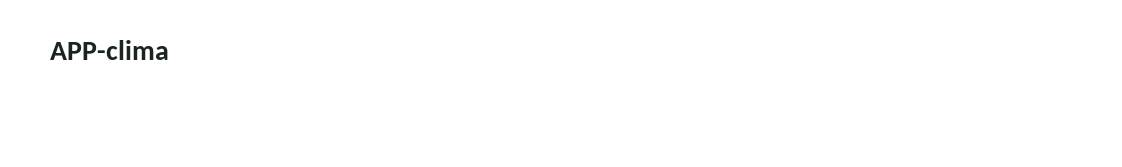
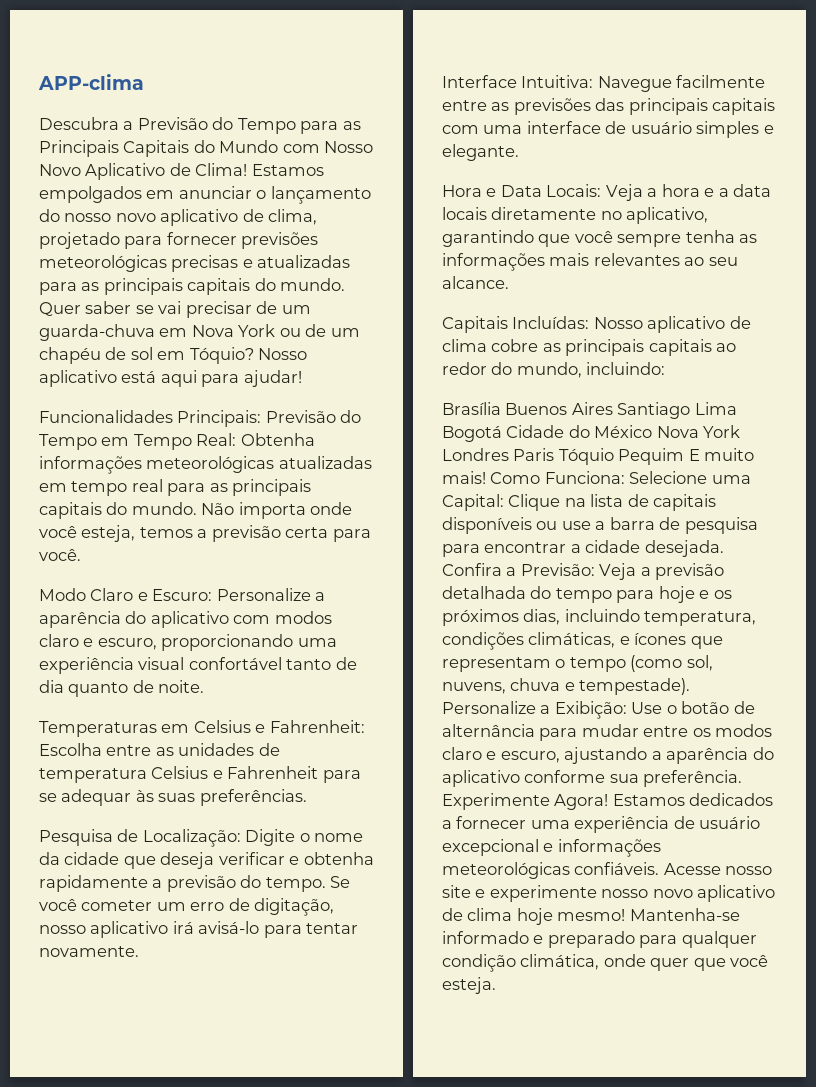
+ Descubra a Previsão do Tempo para as Principais Capitais do Mundo com Nosso Novo Aplicativo de Clima! Estamos empolgados em anunciar o lançamento do nosso novo aplicativo de clima, projetado para fornecer previsões meteorológicas precisas e atualizadas para as principais capitais do mundo. Quer saber se vai precisar de um guarda-chuva em Nova York ou de um chapéu de sol em Tóquio? Nosso aplicativo está aqui para ajudar!
+ Funcionalidades Principais: Previsão do Tempo em Tempo Real: Obtenha informações meteorológicas atualizadas em tempo real para as principais capitais do mundo. Não importa onde você esteja, temos a previsão certa para você.
+ Modo Claro e Escuro: Personalize a aparência do aplicativo com modos claro e escuro, proporcionando uma experiência visual confortável tanto de dia quanto de noite.
+ Temperaturas em Celsius e Fahrenheit: Escolha entre as unidades de temperatura Celsius e Fahrenheit para se adequar às suas preferências.
+ Pesquisa de Localização: Digite o nome da cidade que deseja verificar e obtenha rapidamente a previsão do tempo. Se você cometer um erro de digitação, nosso aplicativo irá avisá-lo para tentar novamente.
+ Interface Intuitiva: Navegue facilmente entre as previsões das principais capitais com uma interface de usuário simples e elegante.
+ Hora e Data Locais: Veja a hora e a data locais diretamente no aplicativo, garantindo que você sempre tenha as informações mais relevantes ao seu alcance.
+ Capitais Incluídas: Nosso aplicativo de clima cobre as principais capitais ao redor do mundo, incluindo:
+ Brasília Buenos Aires Santiago Lima Bogotá Cidade do México Nova York Londres Paris Tóquio Pequim E muito mais! Como Funciona: Selecione uma Capital: Clique na lista de capitais disponíveis ou use a barra de pesquisa para encontrar a cidade desejada. Confira a Previsão: Veja a previsão detalhada do tempo para hoje e os próximos dias, incluindo temperatura, condições climáticas, e ícones que representam o tempo (como sol, nuvens, chuva e tempestade). Personalize a Exibição: Use o botão de alternância para mudar entre os modos claro e escuro, ajustando a aparência do aplicativo conforme sua preferência. Experimente Agora! Estamos dedicados a fornecer uma experiência de usuário excepcional e informações meteorológicas confiáveis. Acesse nosso site e experimente nosso novo aplicativo de clima hoje mesmo! Mantenha-se informado e preparado para qualquer condição climática, onde quer que você esteja.

